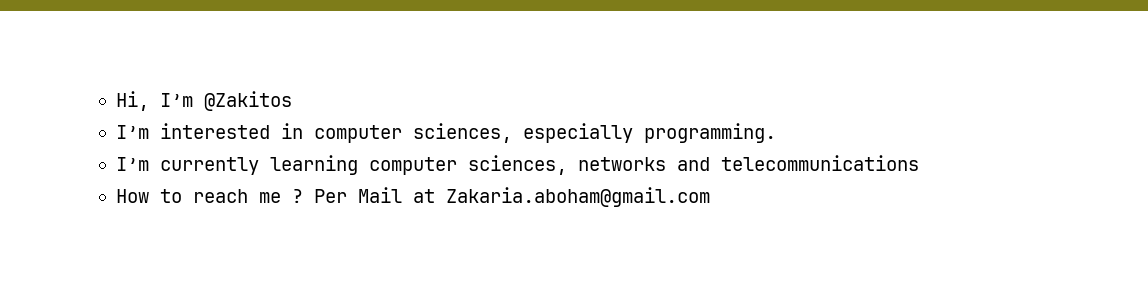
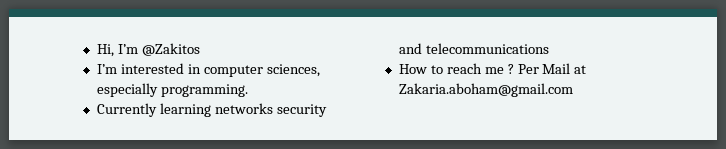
- I’m currently learning computer sciences, networks and telecommunications
+ Currently learning networks security and telecommunications

